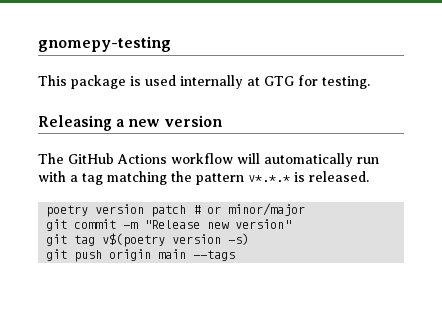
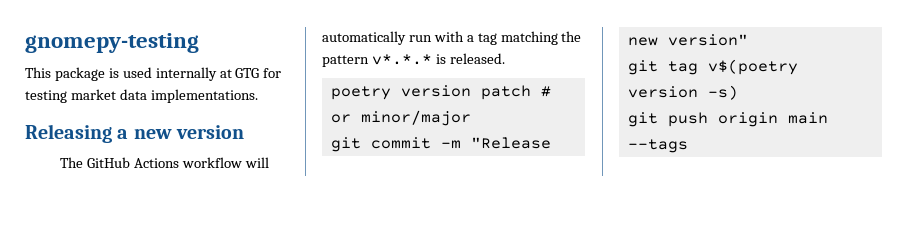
- This package is used internally at GTG for testing.
+ This package is used internally at GTG for testing market data implementations.

